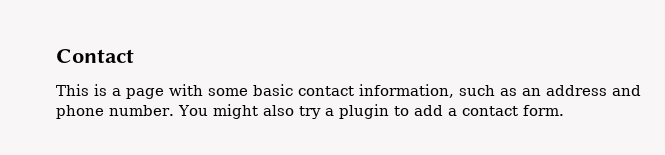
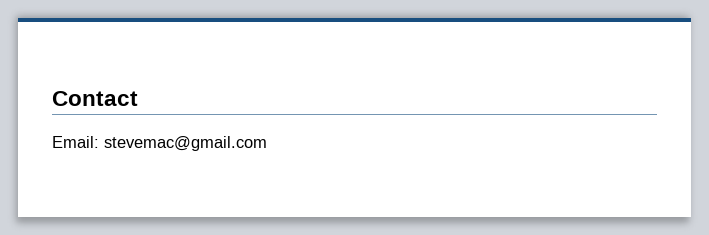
- This is a page with some basic contact information, such as an address and phone number. You might also try a plugin to add a contact form.
+ Email: stevemac@gmail.com

